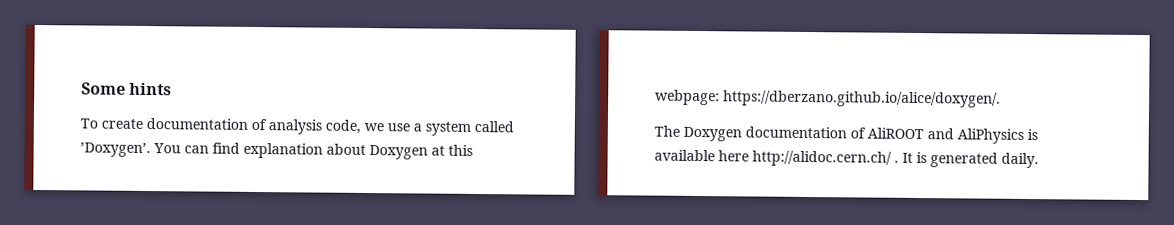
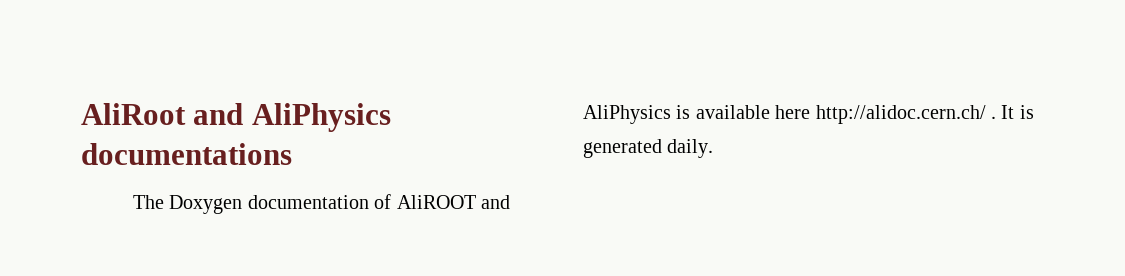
- Some hints
- To create documentation of analysis code, we use a system called ’Doxygen’. You can find explanation about Doxygen at this webpage: https://dberzano.github.io/alice/doxygen/.
+ AliRoot and AliPhysics documentations

